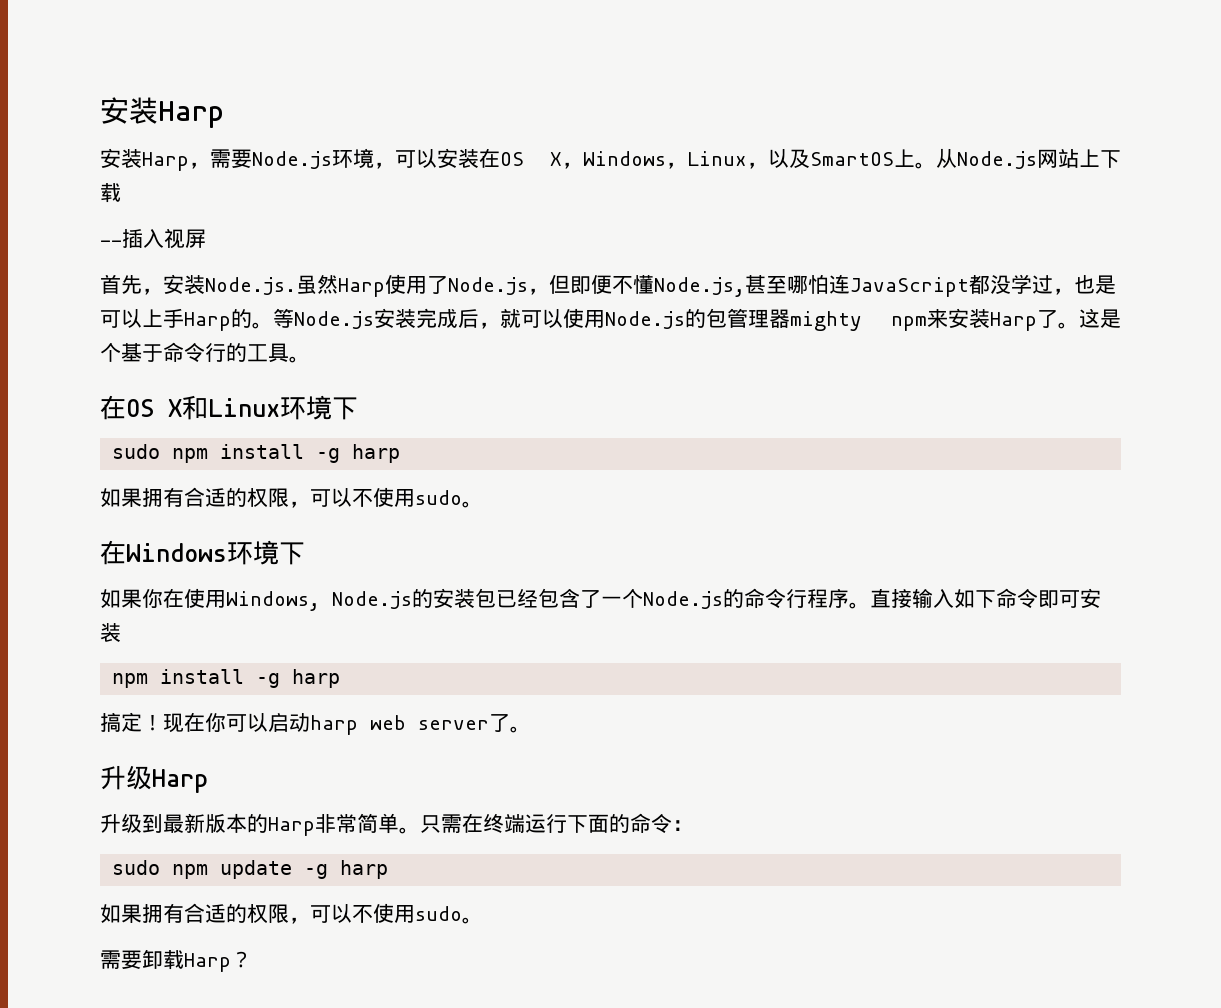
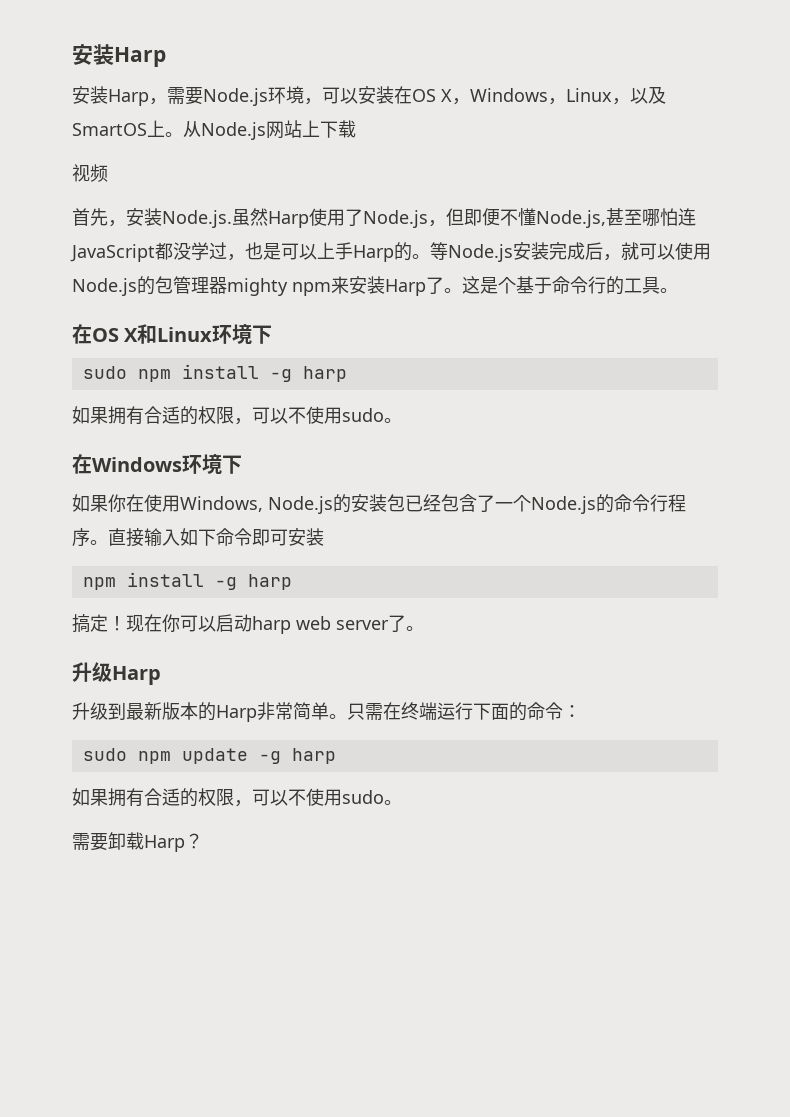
- --插入视屏
+ 视频

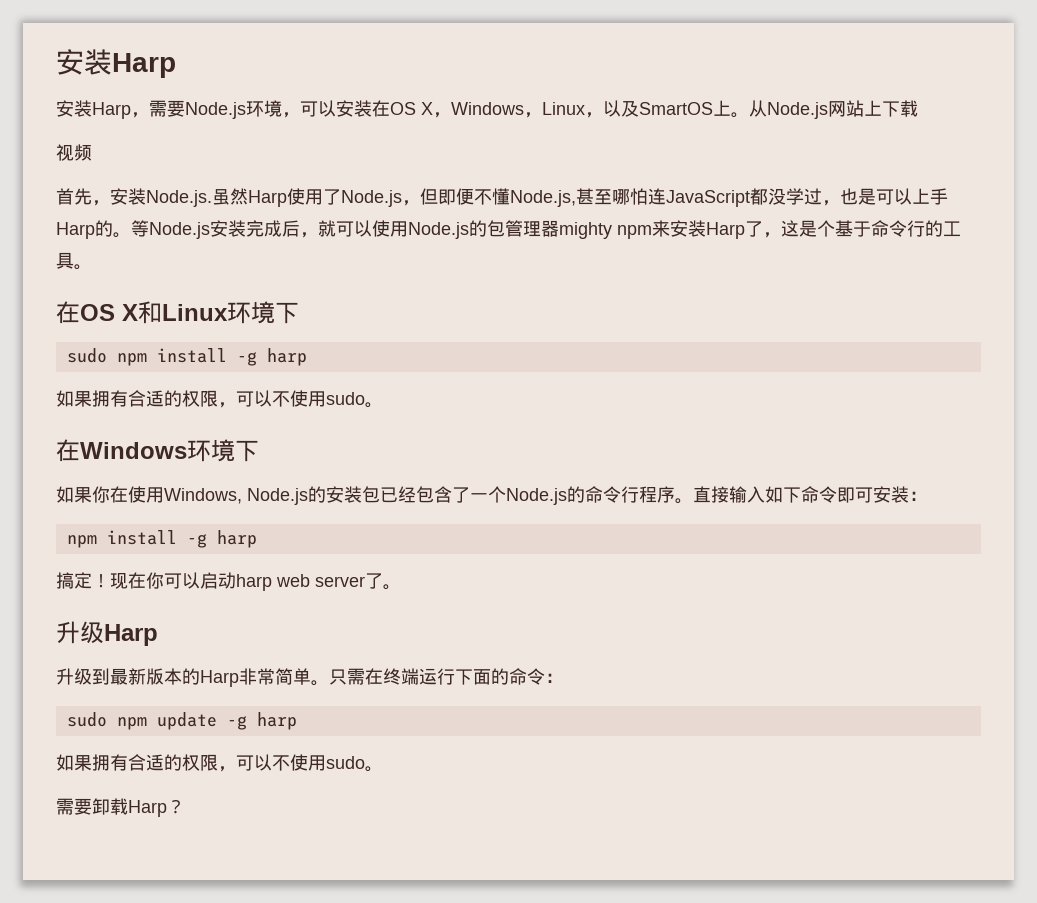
- 等Node.js安装完成后，就可以使用Node.js的包管理器mighty npm来安装Harp了。这是个基于命令行的工具。
+ 等Node.js安装完成后，就可以使用Node.js的包管理器mighty npm来安装Harp了，这是个基于命令行的工具。
- 直接输入如下命令即可安装
+ 直接输入如下命令即可安装：

